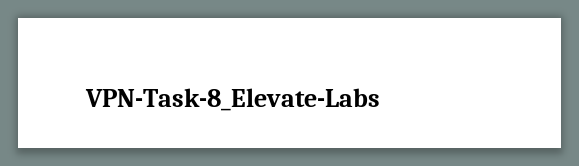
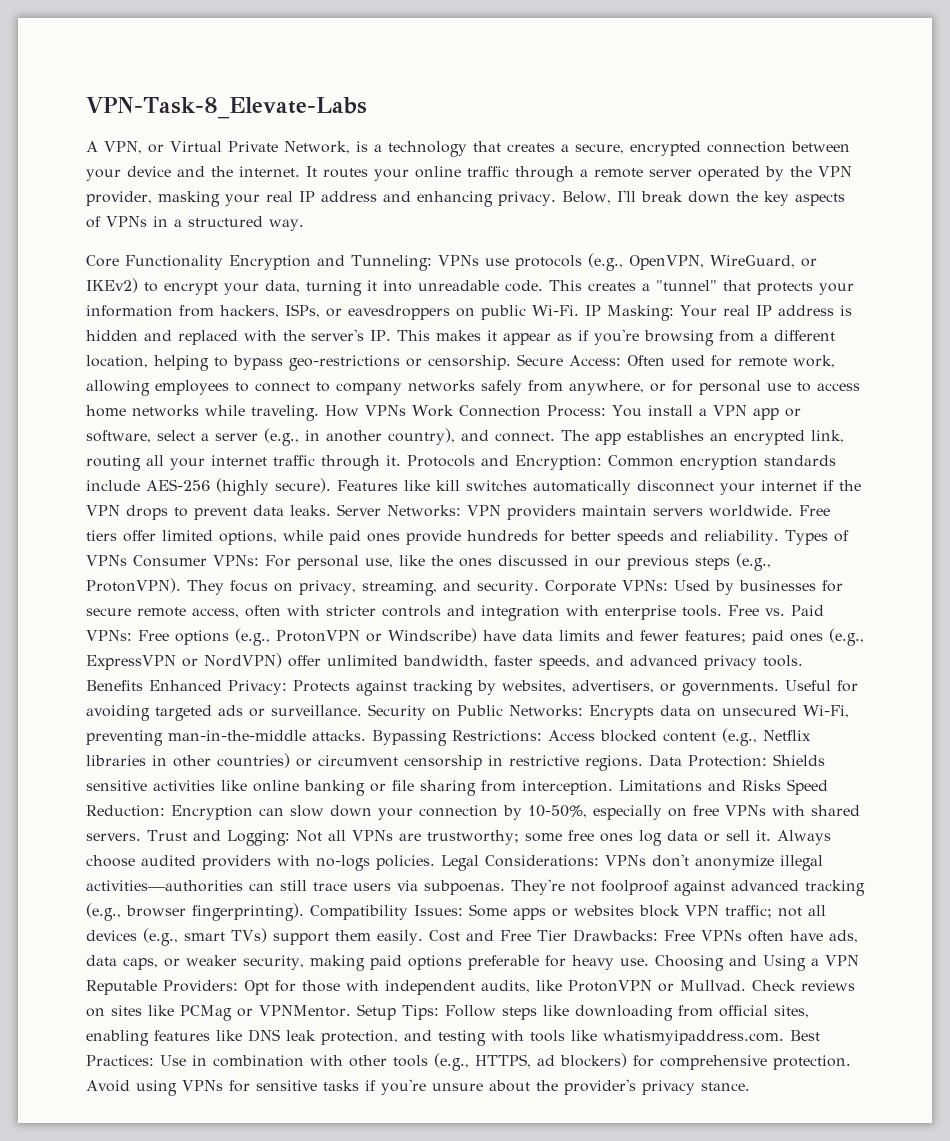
+ A VPN, or Virtual Private Network, is a technology that creates a secure, encrypted connection between your device and the internet. It routes your online traffic through a remote server operated by the VPN provider, masking your real IP address and enhancing privacy. Below, I'll break down the key aspects of VPNs in a structured way.
+ Core Functionality Encryption and Tunneling: VPNs use protocols (e.g., OpenVPN, WireGuard, or IKEv2) to encrypt your data, turning it into unreadable code. This creates a "tunnel" that protects your information from hackers, ISPs, or eavesdroppers on public Wi-Fi. IP Masking: Your real IP address is hidden and replaced with the server's IP. This makes it appear as if you're browsing from a different location, helping to bypass geo-restrictions or censorship. Secure Access: Often used for remote work, allowing employees to connect to company networks safely from anywhere, or for personal use to access home networks while traveling. How VPNs Work Connection Process: You install a VPN app or software, select a server (e.g., in another country), and connect. The app establishes an encrypted link, routing all your internet traffic through it. Protocols and Encryption: Common encryption standards include AES-256 (highly secure). Features like kill switches automatically disconnect your internet if the VPN drops to prevent data leaks. Server Networks: VPN providers maintain servers worldwide. Free tiers offer limited options, while paid ones provide hundreds for better speeds and reliability. Types of VPNs Consumer VPNs: For personal use, like the ones discussed in our previous steps (e.g., ProtonVPN). They focus on privacy, streaming, and security. Corporate VPNs: Used by businesses for secure remote access, often with stricter controls and integration with enterprise tools. Free vs. Paid VPNs: Free options (e.g., ProtonVPN or Windscribe) have data limits and fewer features; paid ones (e.g., ExpressVPN or NordVPN) offer unlimited bandwidth, faster speeds, and advanced privacy tools. Benefits Enhanced Privacy: Protects against tracking by websites, advertisers, or governments. Useful for avoiding targeted ads or surveillance. Security on Public Networks: Encrypts data on unsecured Wi-Fi, preventing man-in-the-middle attacks. Bypassing Restrictions: Access blocked content (e.g., Netflix libraries in other countries) or circumvent censorship in restrictive regions. Data Protection: Shields sensitive activities like online banking or file sharing from interception. Limitations and Risks Speed Reduction: Encryption can slow down your connection by 10-50%, especially on free VPNs with shared servers. Trust and Logging: Not all VPNs are trustworthy; some free ones log data or sell it. Always choose audited providers with no-logs policies. Legal Considerations: VPNs don't anonymize illegal activities—authorities can still trace users via subpoenas. They're not foolproof against advanced tracking (e.g., browser fingerprinting). Compatibility Issues: Some apps or websites block VPN traffic; not all devices (e.g., smart TVs) support them easily. Cost and Free Tier Drawbacks: Free VPNs often have ads, data caps, or weaker security, making paid options preferable for heavy use. Choosing and Using a VPN Reputable Providers: Opt for those with independent audits, like ProtonVPN or Mullvad. Check reviews on sites like PCMag or VPNMentor. Setup Tips: Follow steps like downloading from official sites, enabling features like DNS leak protection, and testing with tools like whatismyipaddress.com. Best Practices: Use in combination with other tools (e.g., HTTPS, ad blockers) for comprehensive protection. Avoid using VPNs for sensitive tasks if you're unsure about the provider's privacy stance.

